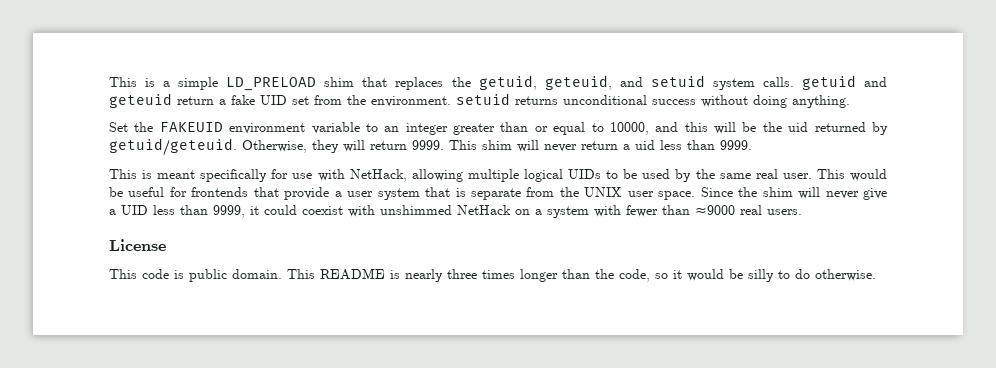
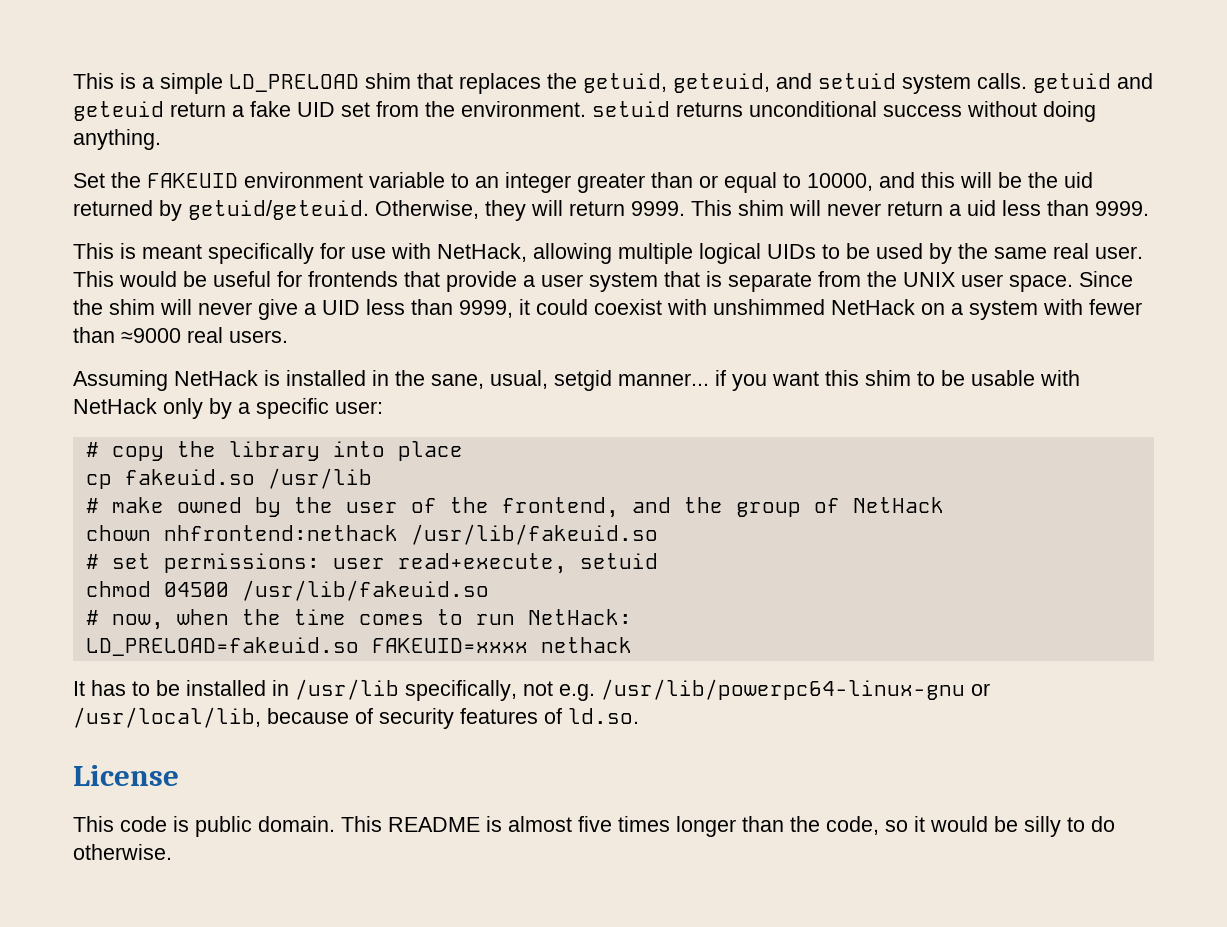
+ Assuming NetHack is installed in the sane, usual, setgid manner... if you want this shim to be usable with NetHack only by a specific user:
+ # copy the library into place
+ cp fakeuid.so /usr/lib
+ # make owned by the user of the frontend, and the group of NetHack
+ chown nhfrontend:nethack /usr/lib/fakeuid.so
+ # set permissions: user read+execute, setuid
+ chmod 04500 /usr/lib/fakeuid.so
+ # now, when the time comes to run NetHack:
+ LD_PRELOAD=fakeuid.so FAKEUID=xxxx nethack
+ It has to be installed in /usr/lib specifically, not e.g. /usr/lib/powerpc64-linux-gnu or /usr/local/lib, because of security features of ld.so.
- This README is nearly three times longer than the code, so it would be silly to do otherwise.
+ This README is almost five times longer than the code, so it would be silly to do otherwise.

